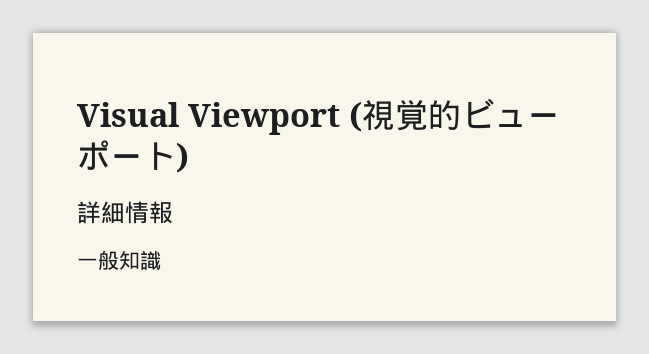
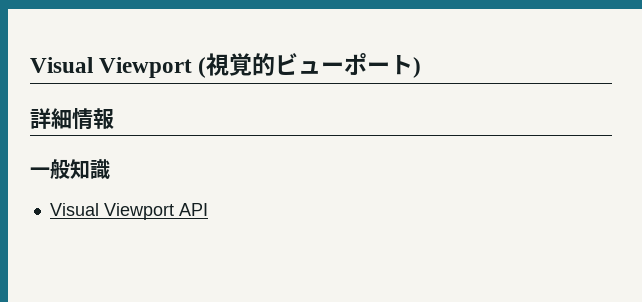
+ Visual Viewport API

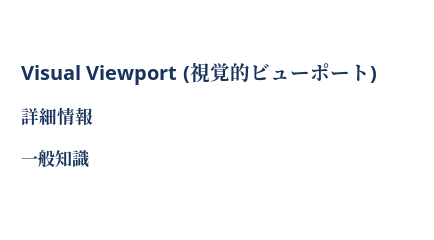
- Visual Viewport API

